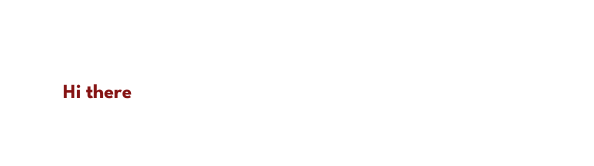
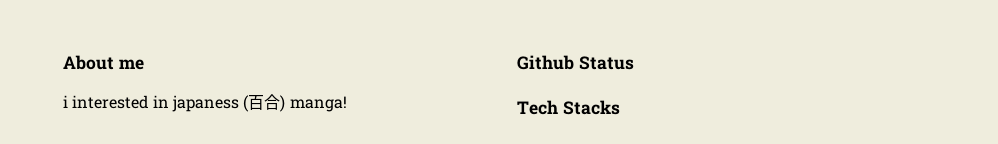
- Hi there
+ About me
+ i interested in japaness (百合) manga!
+ Github Status
+ Tech Stacks

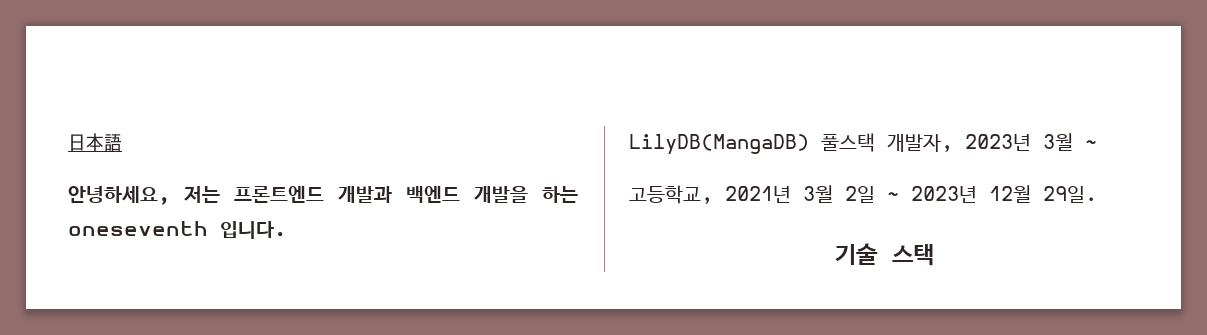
- About me
- i interested in japaness (百合) manga!
- Github Status
- Tech Stacks
+ 日本語
+ 안녕하세요, 저는 프론트엔드 개발과 백엔드 개발을 하는 oneseventh 입니다.
+ LilyDB(MangaDB) 풀스택 개발자, 2023년 3월 ~
+ 고등학교, 2021년 3월 2일 ~ 2023년 12월 29일.
+ 기술 스택

